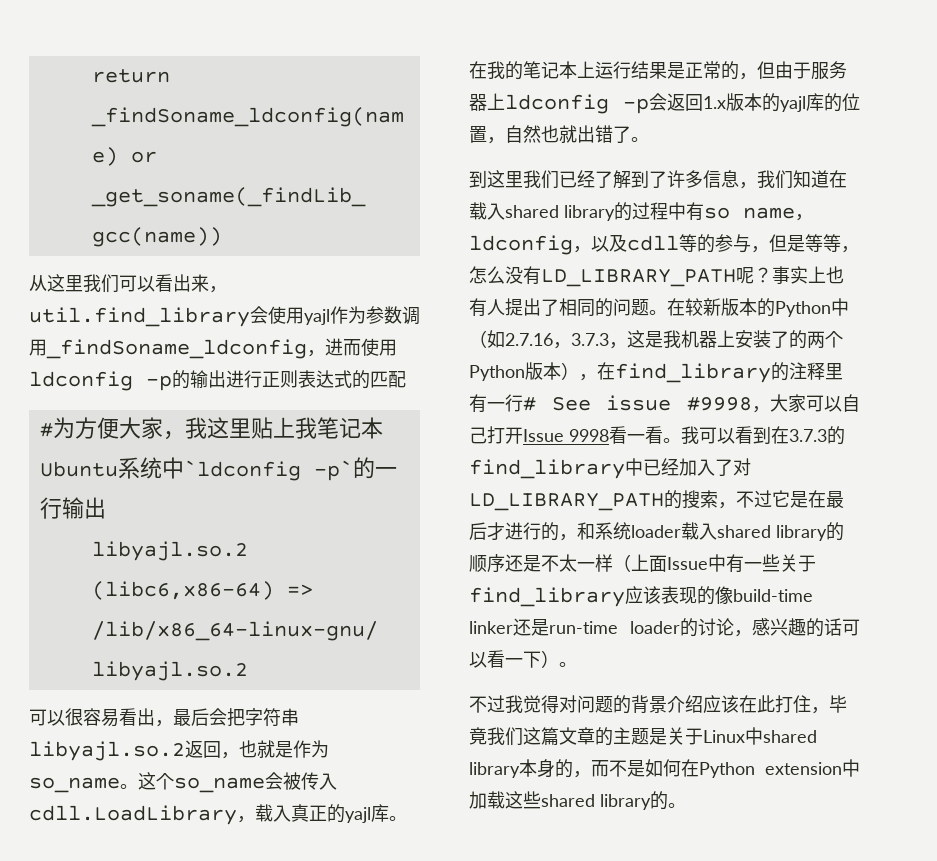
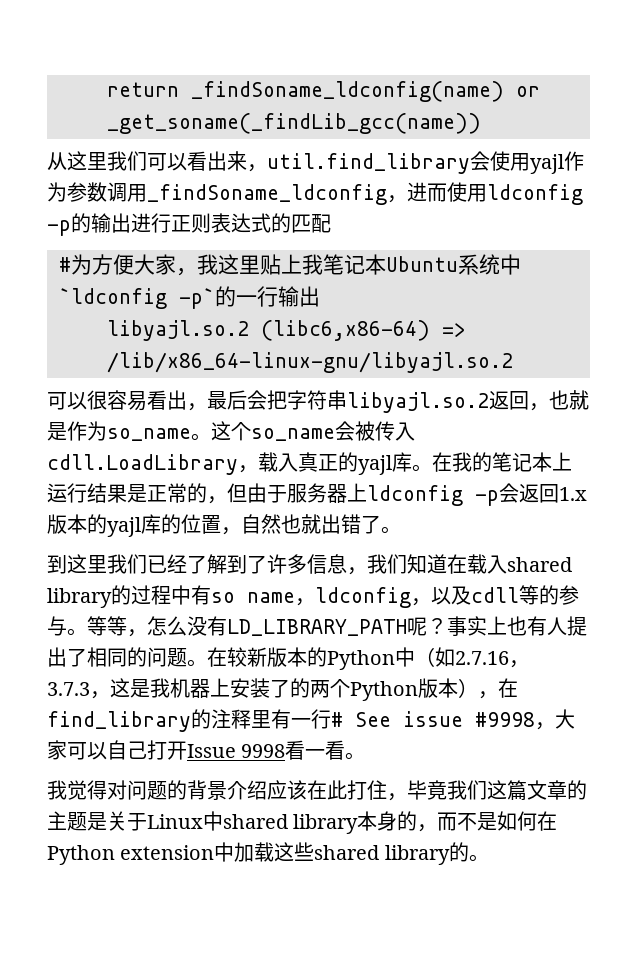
- 到这里我们已经了解到了许多信息，我们知道在载入shared library的过程中有so name，ldconfig，以及cdll等的参与，但是等等，怎么没有LD_LIBRARY_PATH呢？
+ 到这里我们已经了解到了许多信息，我们知道在载入shared library的过程中有so name，ldconfig，以及cdll等的参与。等等，怎么没有LD_LIBRARY_PATH呢？
- 在较新版本的Python中（如2.7.16，3.7.3，这是我机器上安装了的两个Python版本），在find_library的注释里有一行# See issue #9998，大家可以自己打开Issue 9998看一看。我可以看到在3.7.3的find_library中已经加入了对LD_LIBRARY_PATH的搜索，不过它是在最后才进行的，和系统loader载入shared library的顺序还是不太一样（上面Issue中有一些关于find_library应该表现的像build-time linker还是run-time loader的讨论，感兴趣的话可以看一下）。
- 不过我觉得对问题的背景介绍应该在此打住，毕竟我们这篇文章的主题是关于Linux中shared library本身的，而不是如何在Python extension中加载这些shared library的。
+ 在较新版本的Python中（如2.7.16，3.7.3，这是我机器上安装了的两个Python版本），在find_library的注释里有一行# See issue #9998，大家可以自己打开Issue 9998看一看。
+ 我觉得对问题的背景介绍应该在此打住，毕竟我们这篇文章的主题是关于Linux中shared library本身的，而不是如何在Python extension中加载这些shared library的。

